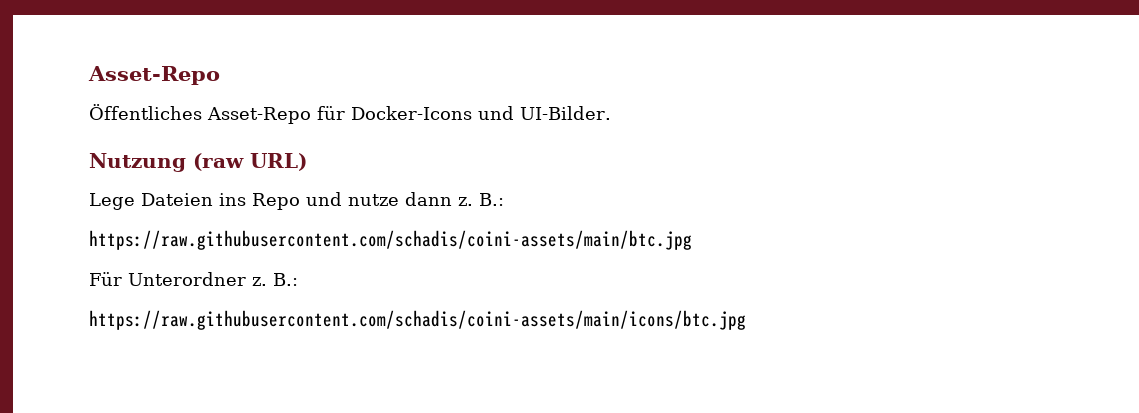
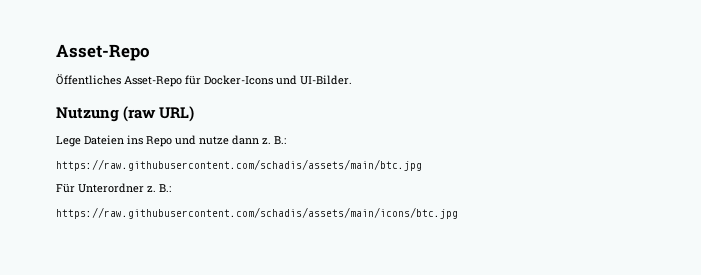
- https://raw.githubusercontent.com/schadis/coini-assets/main/btc.jpg
+ https://raw.githubusercontent.com/schadis/assets/main/btc.jpg
- https://raw.githubusercontent.com/schadis/coini-assets/main/icons/btc.jpg
+ https://raw.githubusercontent.com/schadis/assets/main/icons/btc.jpg

